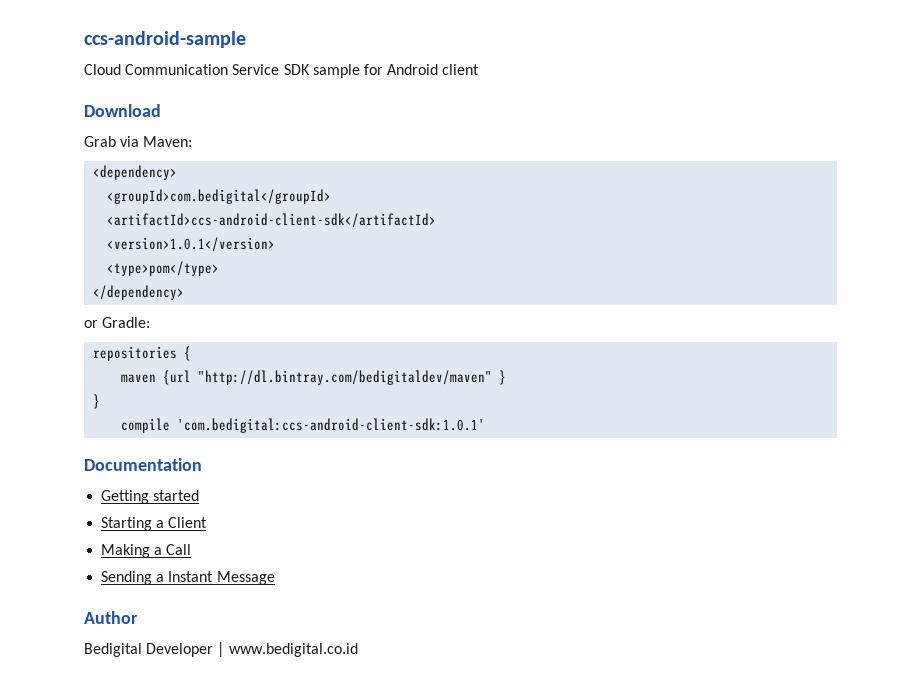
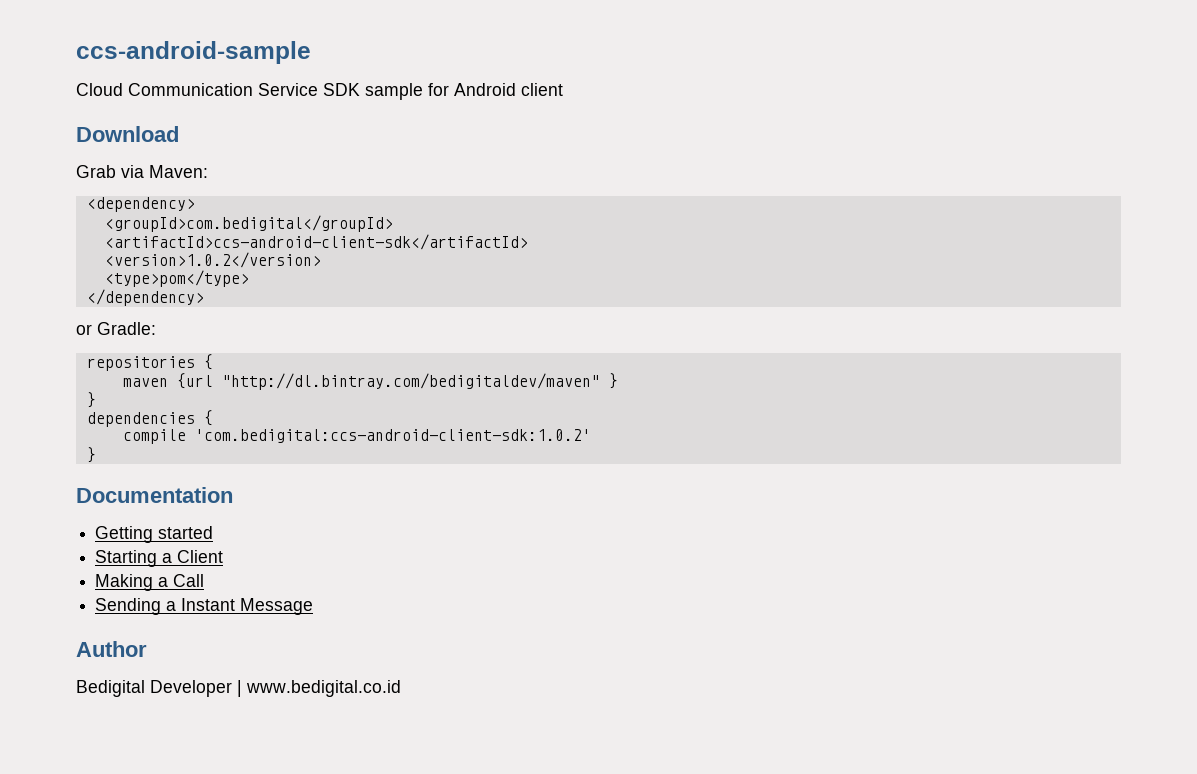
- <version>1.0.1</version>
+ <version>1.0.2</version>
+ dependencies {
- compile 'com.bedigital:ccs-android-client-sdk:1.0.1'
+ compile 'com.bedigital:ccs-android-client-sdk:1.0.2'
+ }

